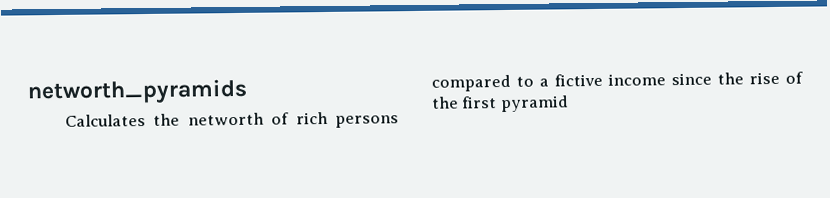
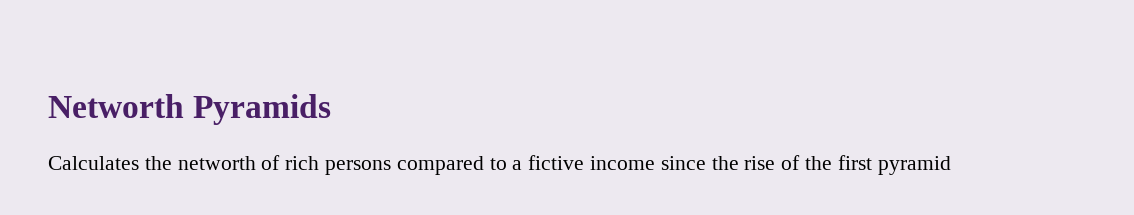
- networth_pyramids
+ Networth Pyramids

